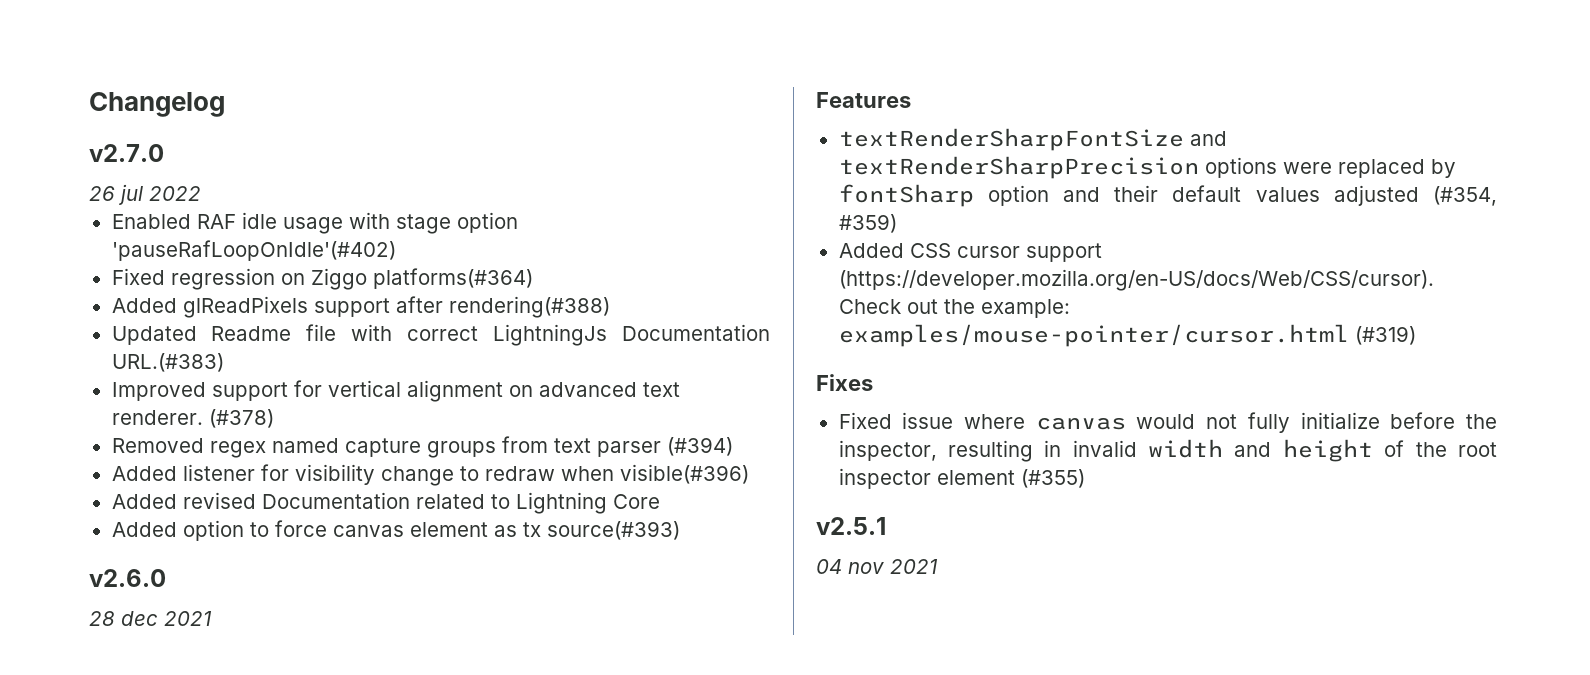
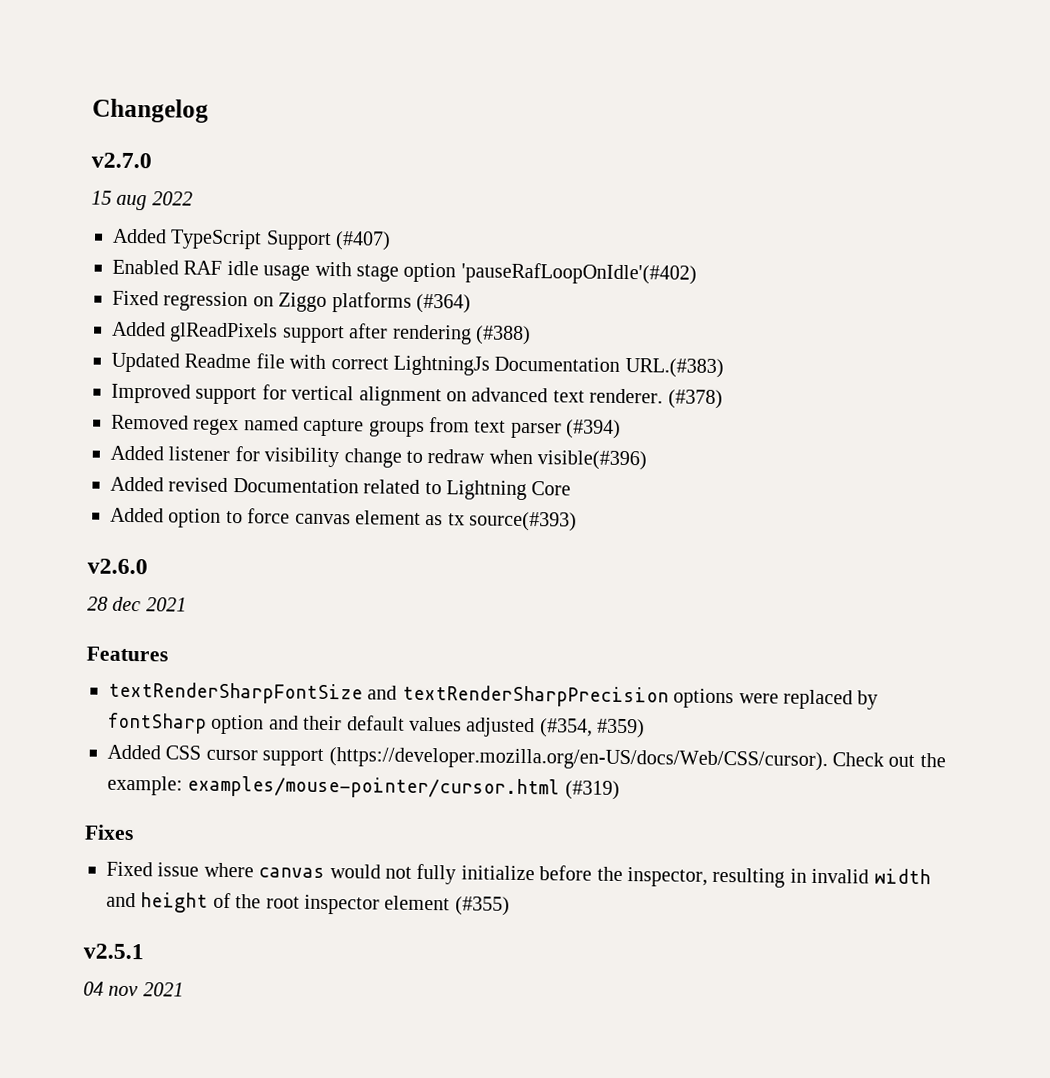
- 26 jul 2022
+ 15 aug 2022
+ Added TypeScript Support (#407)
- Fixed regression on Ziggo platforms(#364)
+ Fixed regression on Ziggo platforms (#364)
- Added glReadPixels support after rendering(#388)
+ Added glReadPixels support after rendering (#388)

